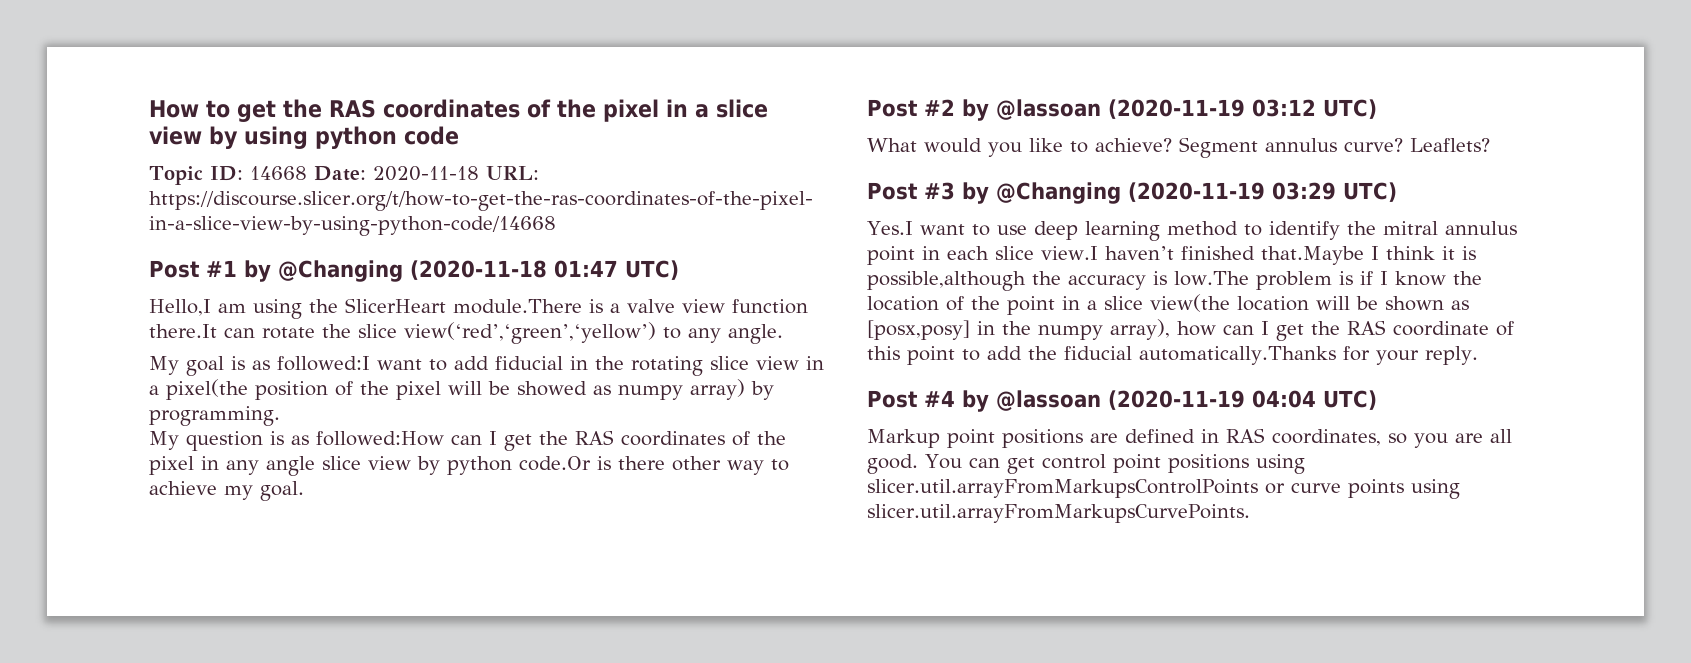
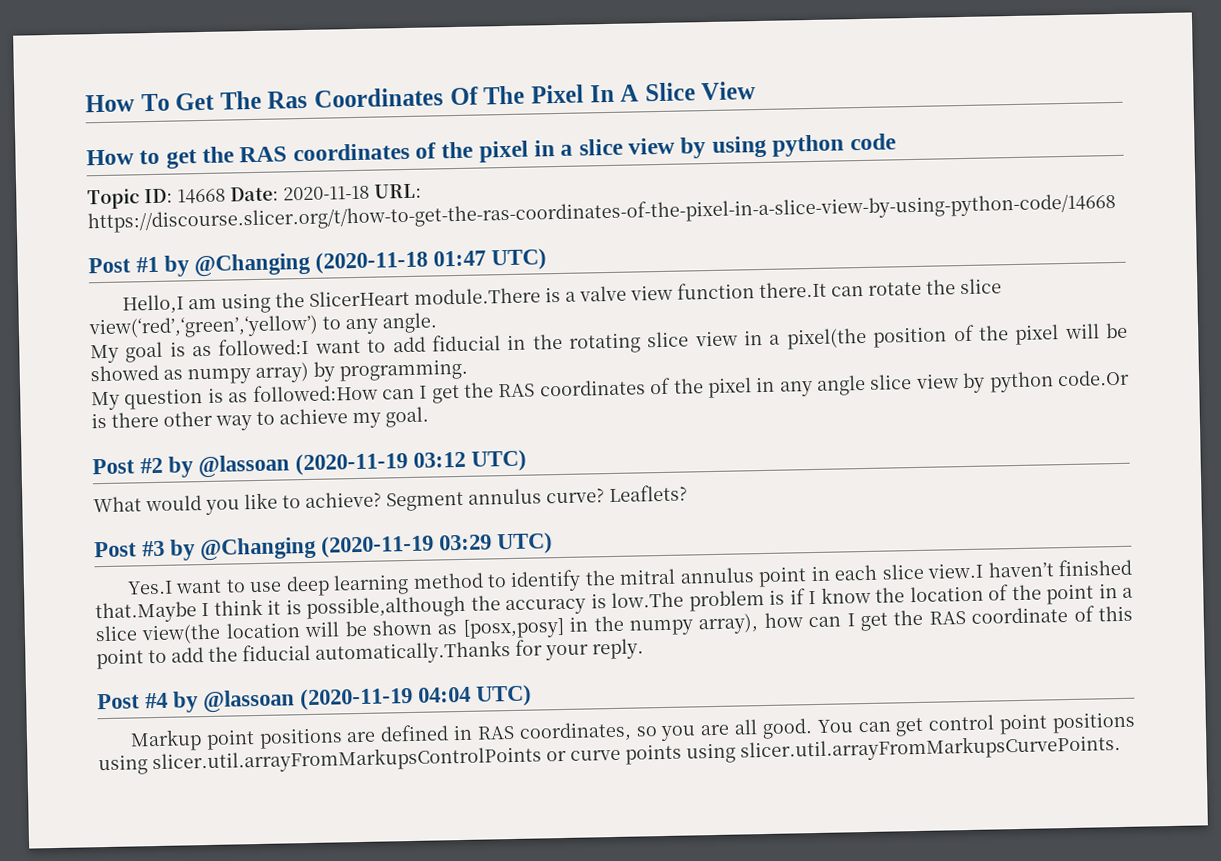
+ How To Get The Ras Coordinates Of The Pixel In A Slice View

